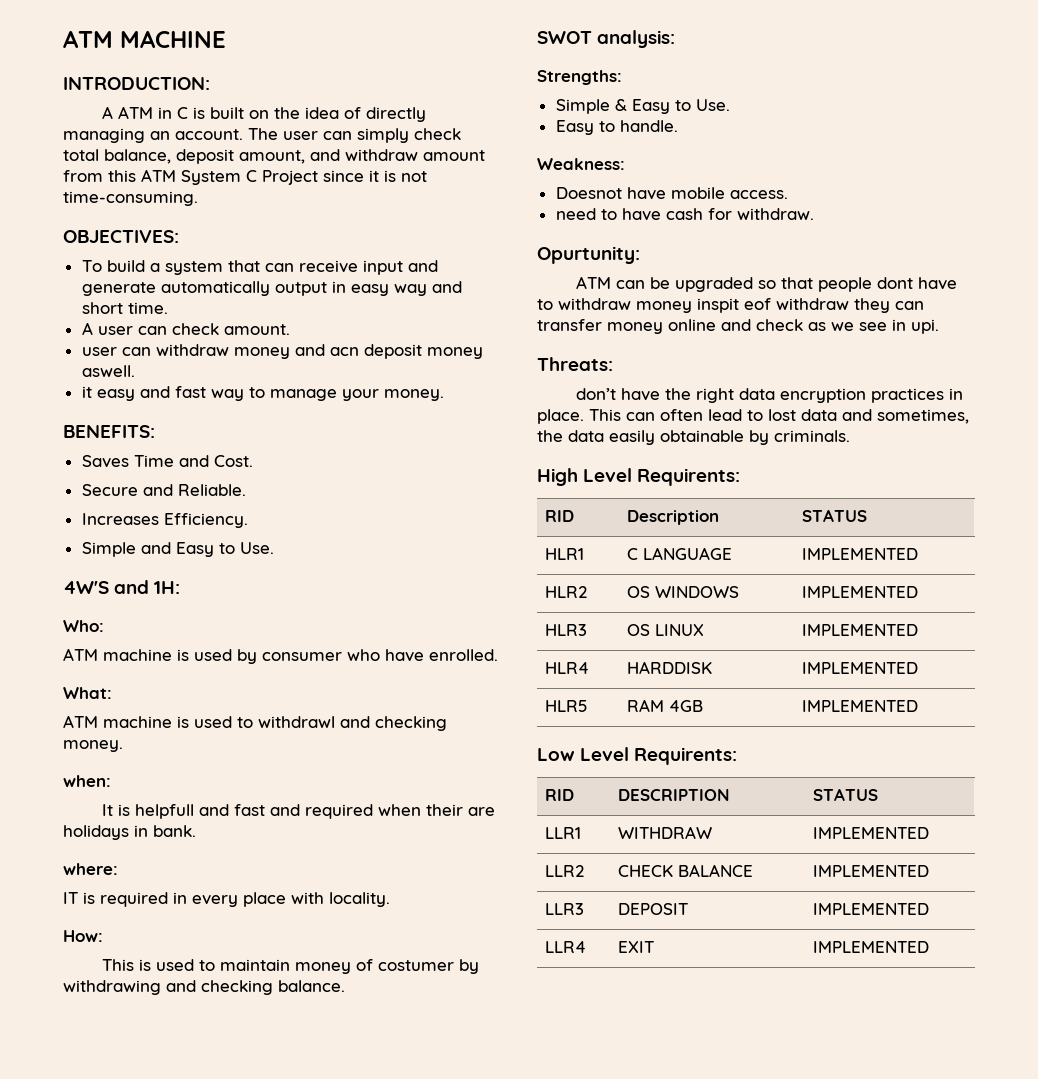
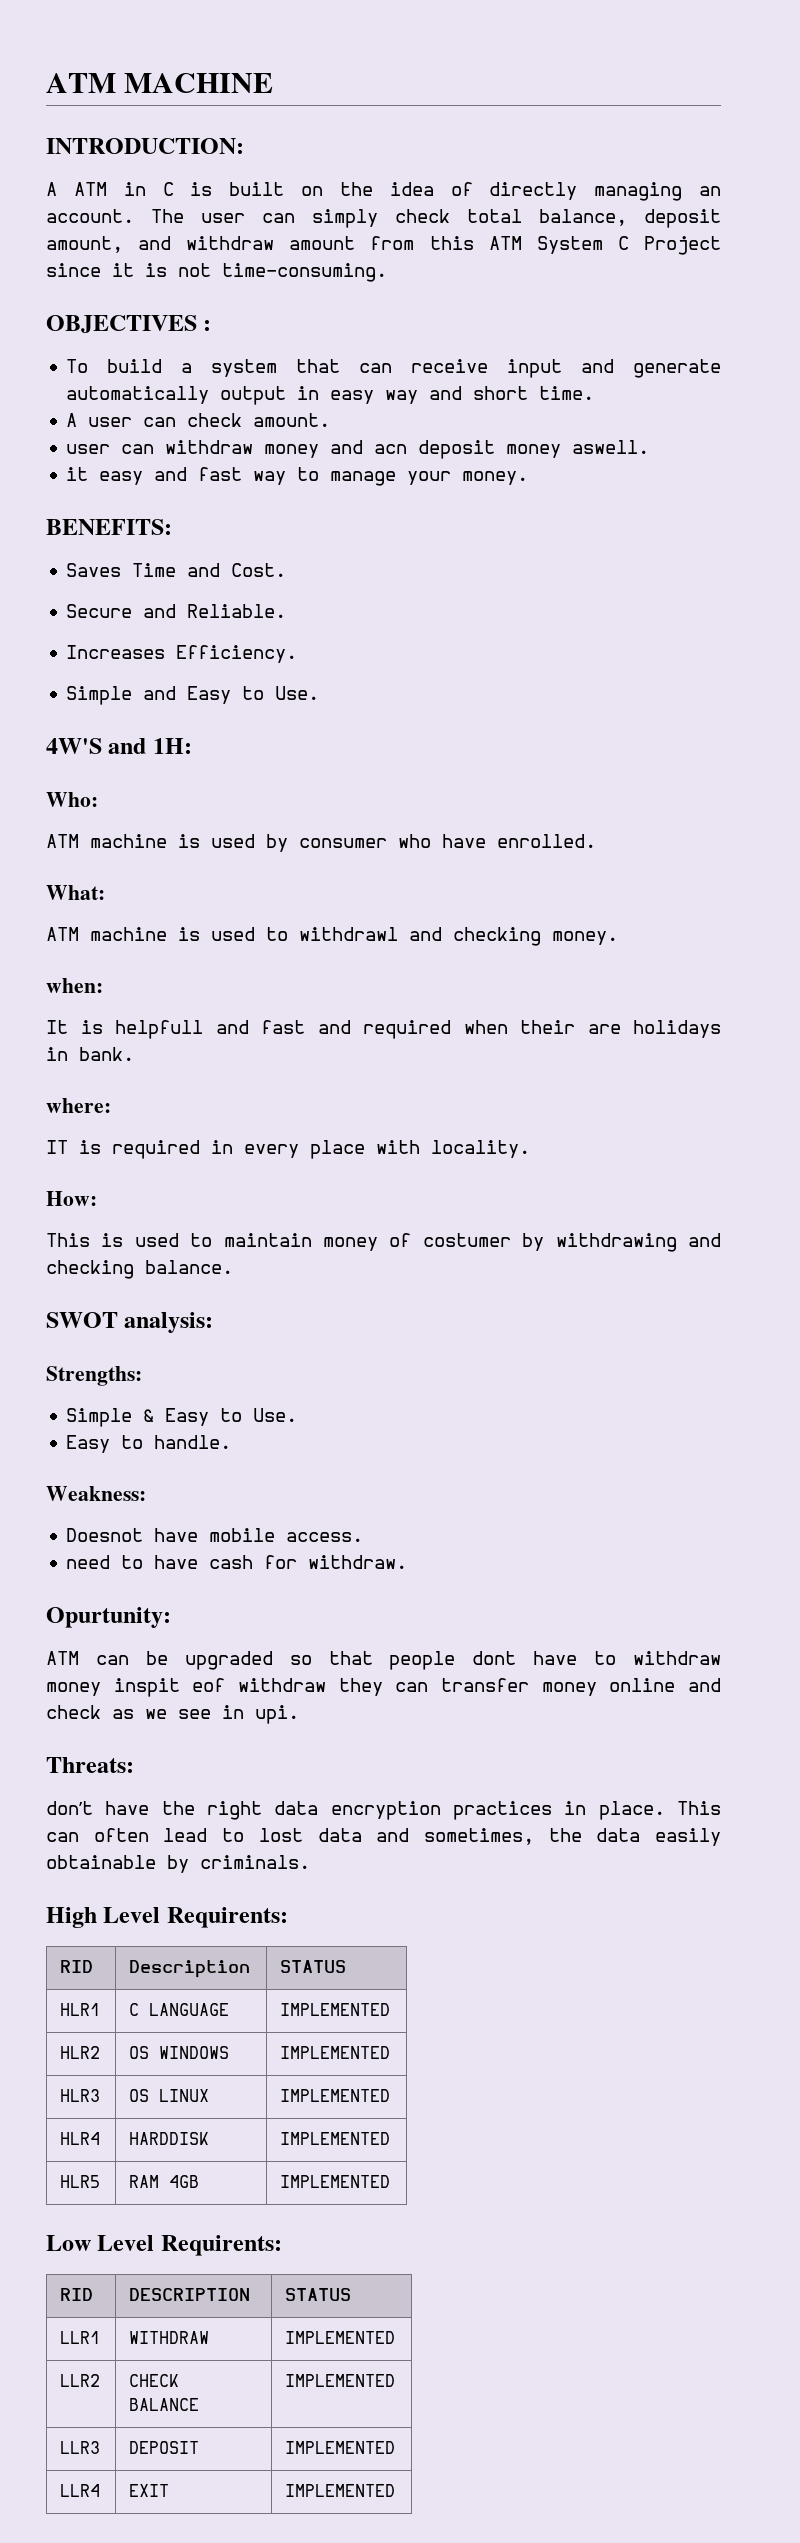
- OBJECTIVES:
+ OBJECTIVES :

